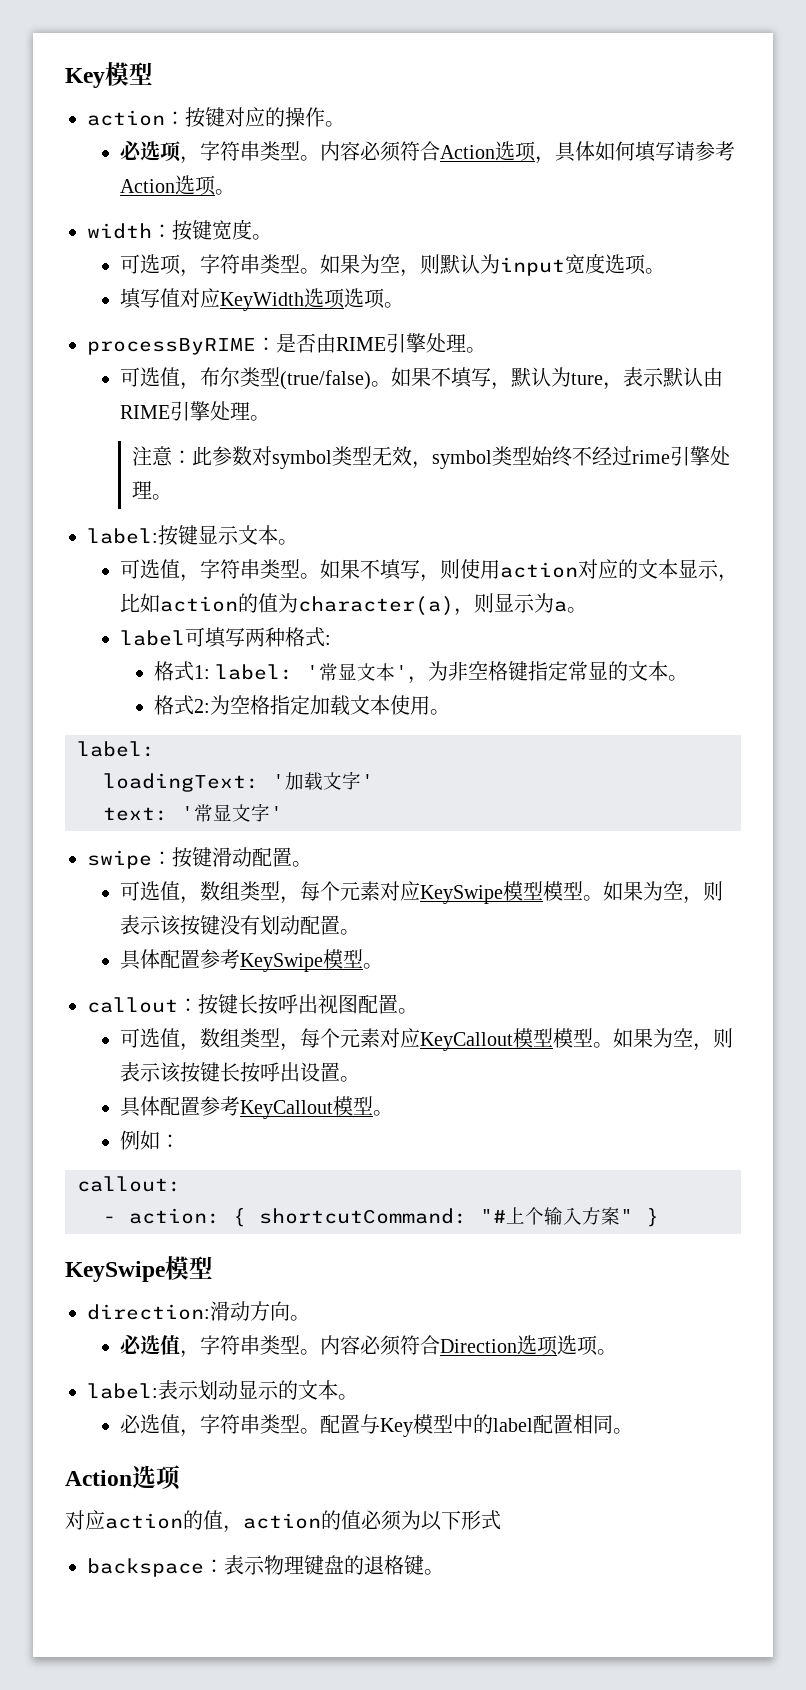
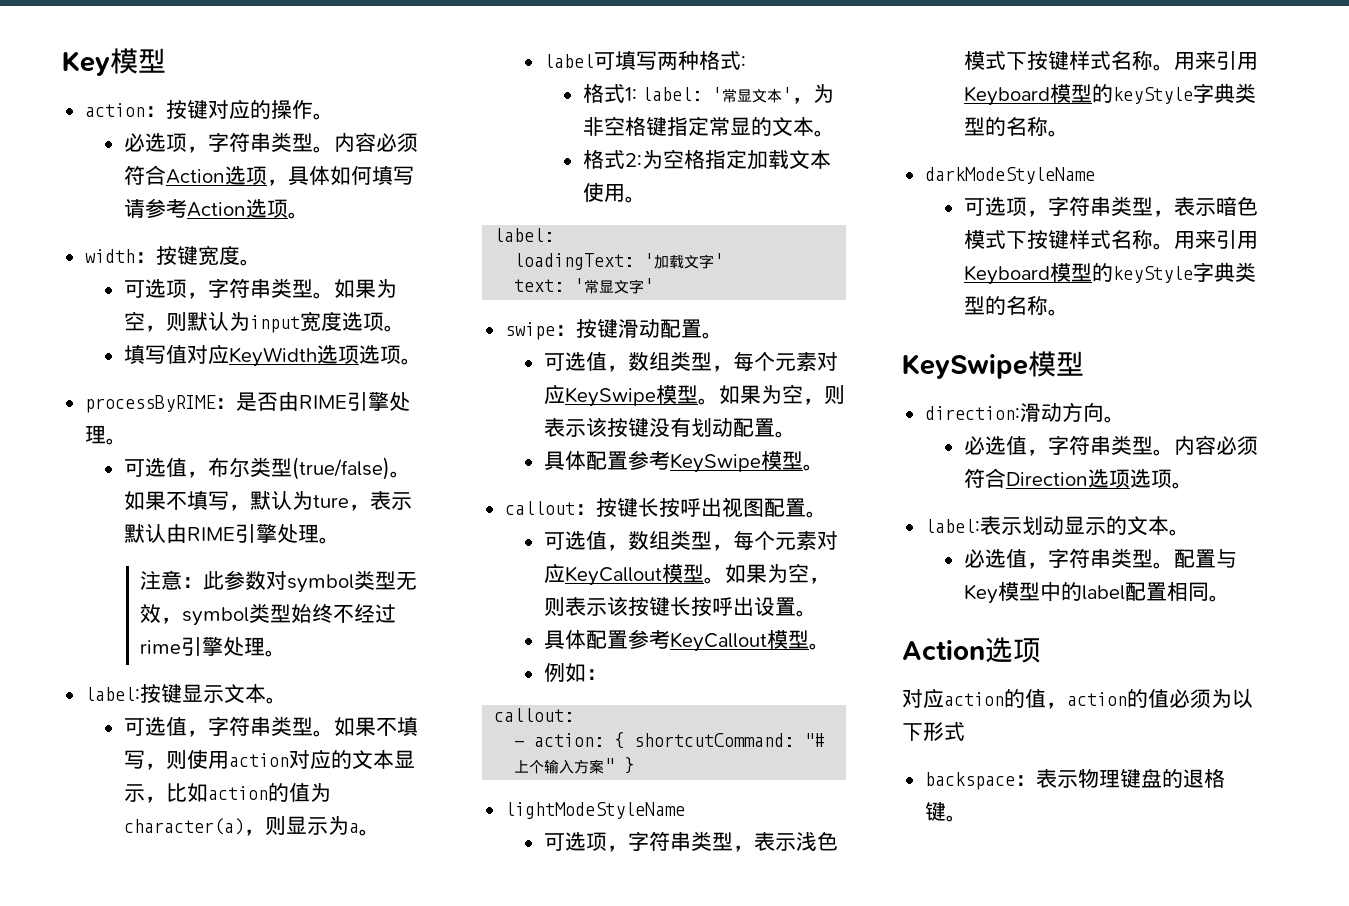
- 可选值，数组类型，每个元素对应KeySwipe模型模型。
+ 可选值，数组类型，每个元素对应KeySwipe模型。
- 可选值，数组类型，每个元素对应KeyCallout模型模型。
+ 可选值，数组类型，每个元素对应KeyCallout模型。
+ lightModeStyleName
+ 可选项，字符串类型，表示浅色模式下按键样式名称。用来引用Keyboard模型的keyStyle字典类型的名称。
+ darkModeStyleName
+ 可选项，字符串类型，表示暗色模式下按键样式名称。用来引用Keyboard模型的keyStyle字典类型的名称。

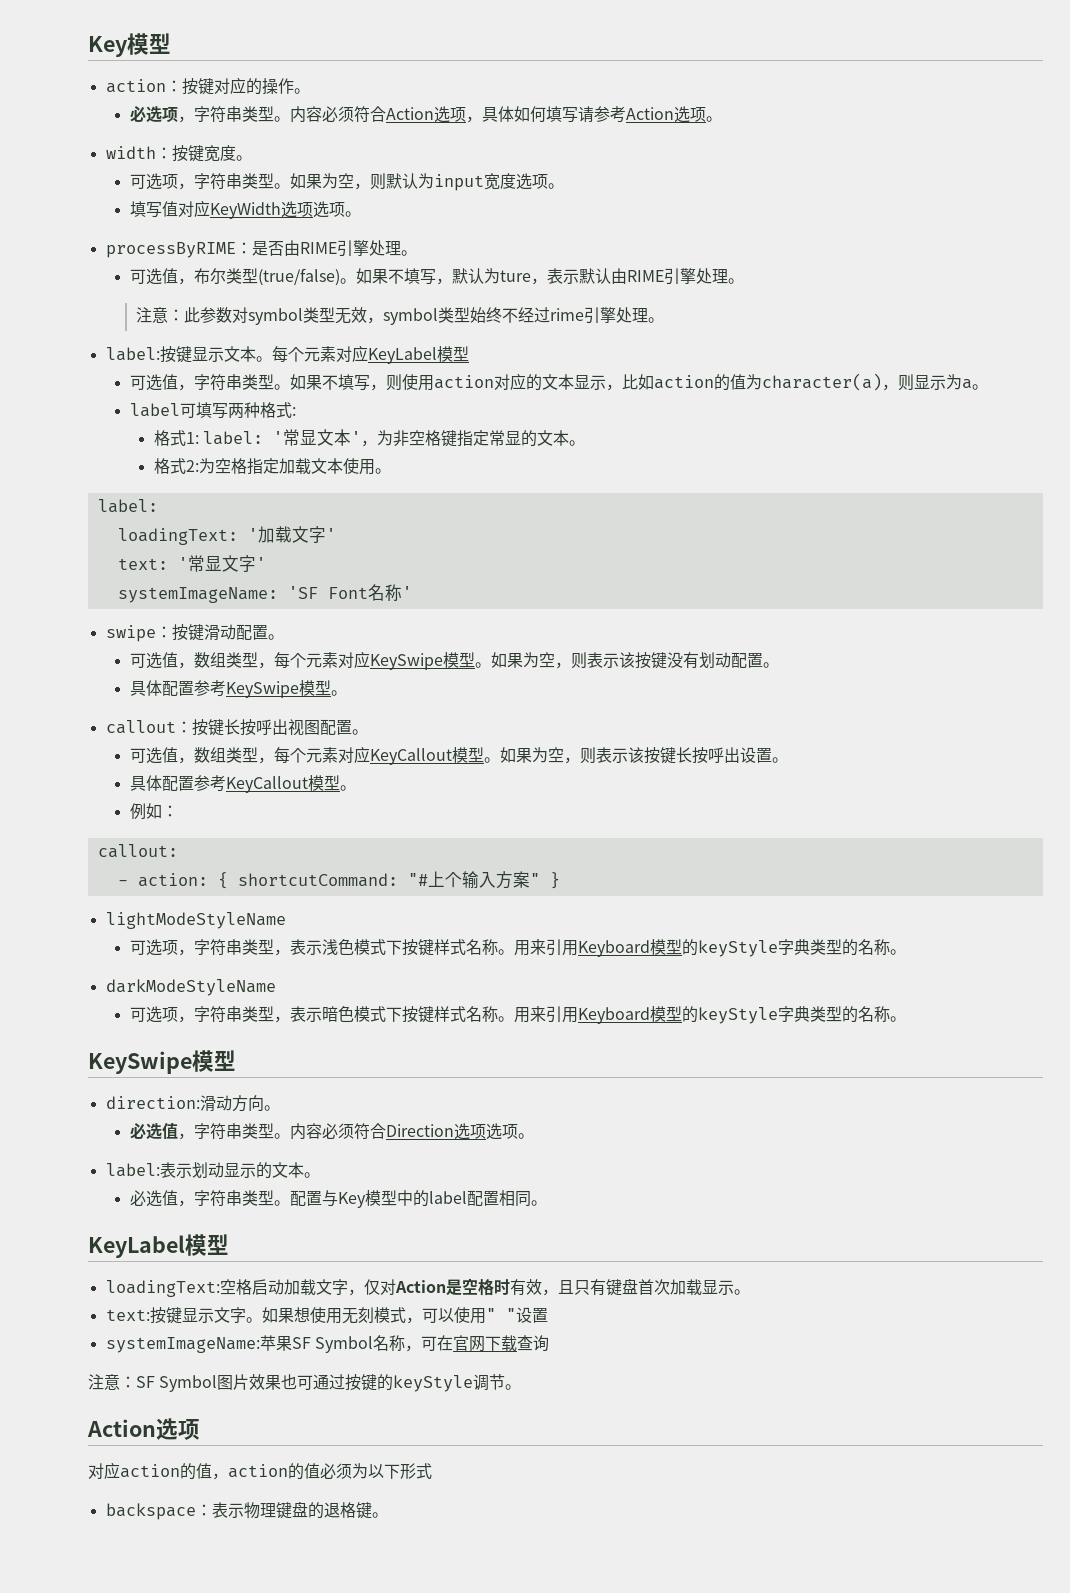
+ 每个元素对应KeyLabel模型
+ systemImageName: 'SF Font名称'
  配置与Key模型中的label配置相同。
+ KeyLabel模型
+ loadingText:空格启动加载文字，仅对Action是空格时有效，且只有键盘首次加载显示。
+ text:按键显示文字。如果想使用无刻模式，可以使用" "设置
+ systemImageName:苹果SF Symbol名称，可在官网下载查询
+ 注意：SF Symbol图片效果也可通过按键的keyStyle调节。

